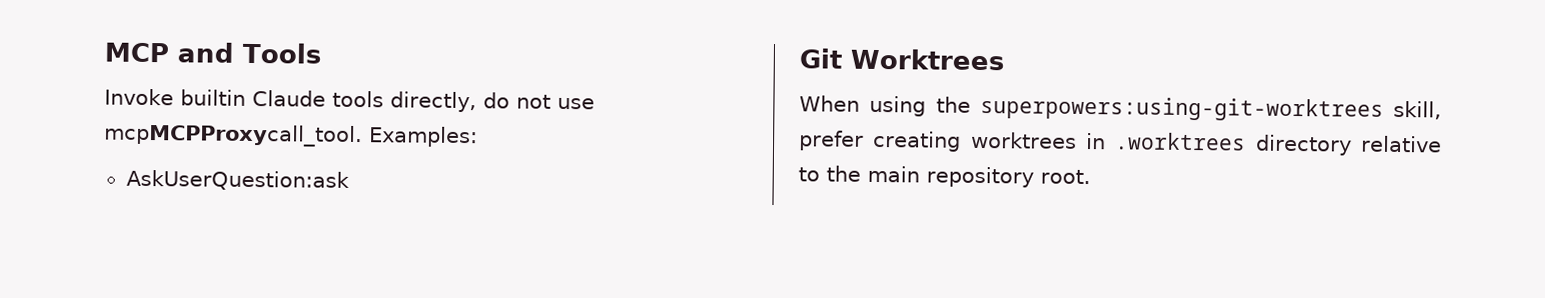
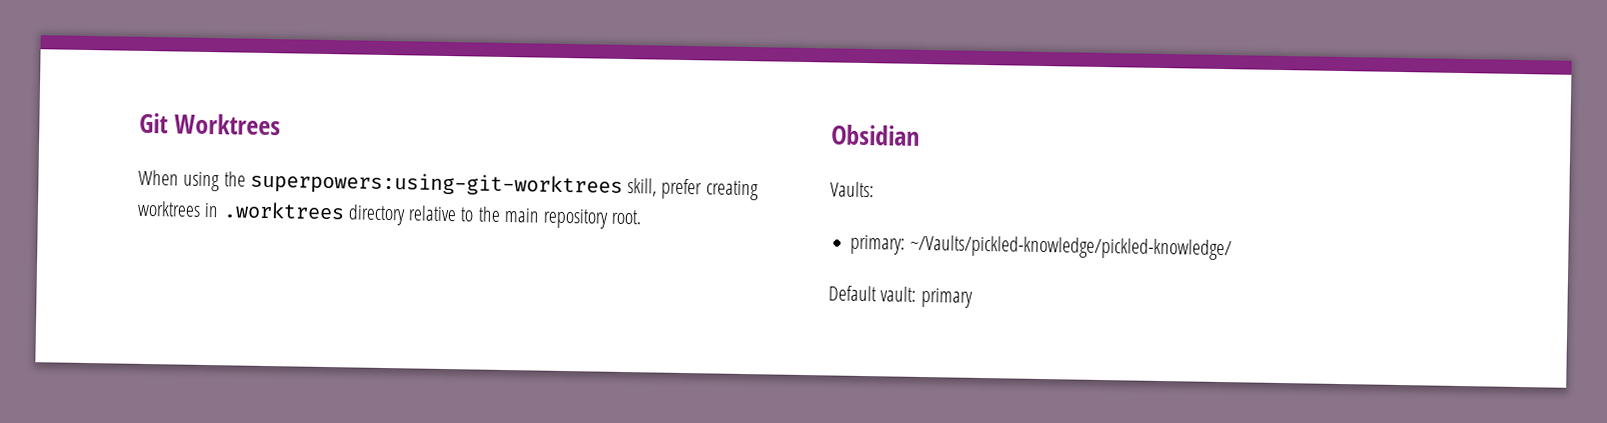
- MCP and Tools
- Invoke builtin Claude tools directly, do not use mcpMCPProxycall_tool. Examples:
- AskUserQuestion:ask
+ Obsidian
+ Vaults:
+ primary: ~/Vaults/pickled-knowledge/pickled-knowledge/
+ Default vault: primary

